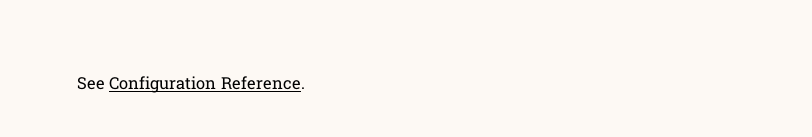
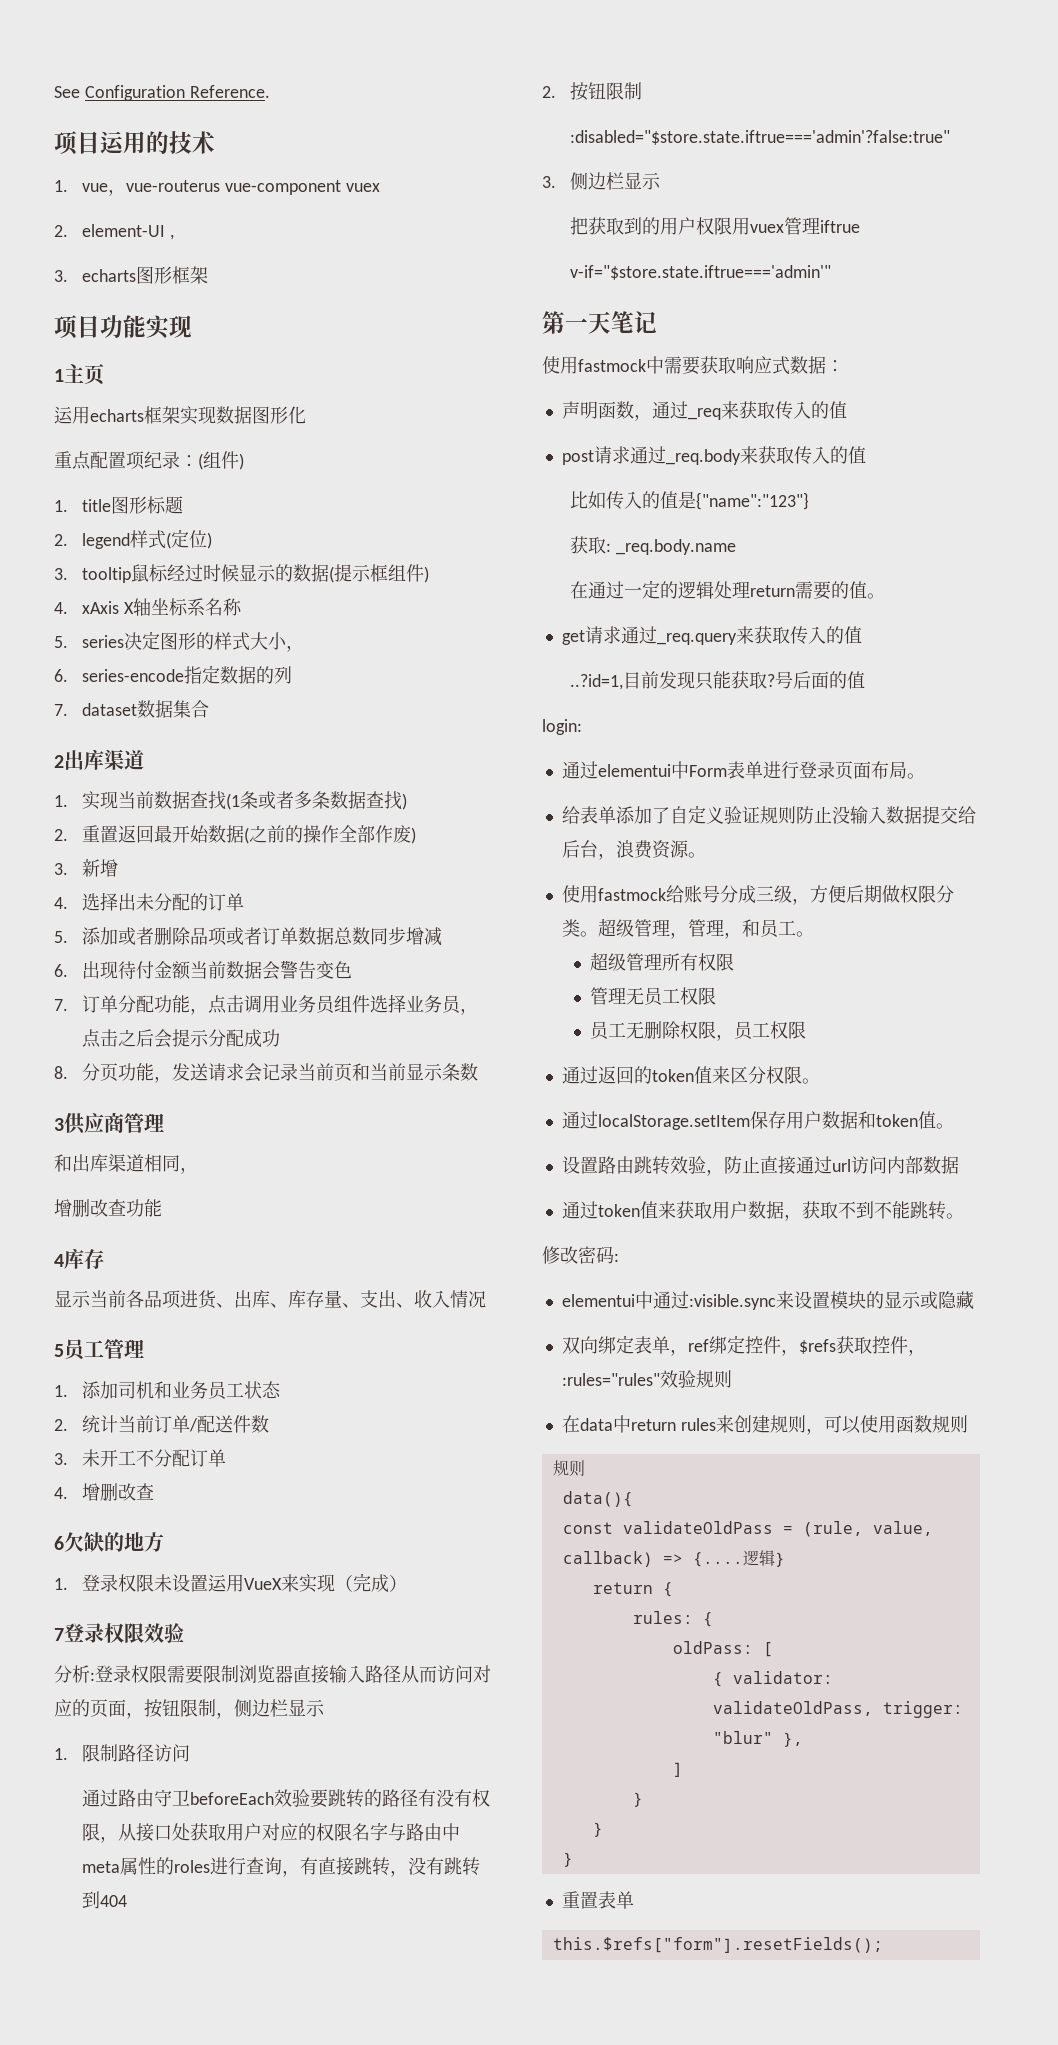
+ 项目运用的技术
+ 1. vue，vue-routerus vue-component vuex
+ 2. element-UI ,
+ 3. echarts图形框架
+ 项目功能实现
+ 1主页
+ 运用echarts框架实现数据图形化
+ 重点配置项纪录：(组件)
+ 1. title图形标题
+ 2. legend样式(定位)
+ 3. tooltip鼠标经过时候显示的数据(提示框组件)
+ 4. xAxis X轴坐标系名称
+ 5. series决定图形的样式大小，
+ 6. series-encode指定数据的列
+ 7. dataset数据集合
+ 2出库渠道
+ 1.实现当前数据查找(1条或者多条数据查找)
+ 2.重置返回最开始数据(之前的操作全部作废)
+ 3.新增
+ 4.选择出未分配的订单
+ 5.添加或者删除品项或者订单数据总数同步增减
+ 6.出现待付金额当前数据会警告变色
+ 7.订单分配功能，点击调用业务员组件选择业务员，点击之后会提示分配成功
+ 8.分页功能，发送请求会记录当前页和当前显示条数
+ 3供应商管理
+ 和出库渠道相同，
+ 增删改查功能
+ 4库存
+ 显示当前各品项进货、出库、库存量、支出、收入情况
+ 5员工管理
+ 1.添加司机和业务员工状态
+ 2.统计当前订单/配送件数
+ 3.未开工不分配订单
+ 4.增删改查
+ 6欠缺的地方
+ 1.登录权限未设置运用VueX来实现（完成）
+ 7登录权限效验
+ 分析:登录权限需要限制浏览器直接输入路径从而访问对应的页面，按钮限制，侧边栏显示
+ 1.限制路径访问
+ 通过路由守卫beforeEach效验要跳转的路径有没有权限，从接口处获取用户对应的权限名字与路由中meta属性的roles进行查询，有直接跳转，没有跳转到404
+ 2.按钮限制
+ :disabled="$store.state.iftrue==='admin'?false:true"
+ 3.侧边栏显示
+ 把获取到的用户权限用vuex管理iftrue
+ v-if="$store.state.iftrue==='admin'"
+ 第一天笔记
+ 使用fastmock中需要获取响应式数据：
+ 声明函数，通过_req来获取传入的值
+ post请求通过_req.body来获取传入的值
+ 比如传入的值是{"name":"123"}
+ 获取: _req.body.name
+ 在通过一定的逻辑处理return需要的值。
+ get请求通过_req.query来获取传入的值
+ ..?id=1,目前发现只能获取?号后面的值
+ login:
+ 通过elementui中Form表单进行登录页面布局。
+ 给表单添加了自定义验证规则防止没输入数据提交给后台，浪费资源。
+ 使用fastmock给账号分成三级，方便后期做权限分类。超级管理，管理，和员工。
+ 超级管理所有权限
+ 管理无员工权限
+ 员工无删除权限，员工权限
+ 通过返回的token值来区分权限。
+ 通过localStorage.setItem保存用户数据和token值。
+ 设置路由跳转效验，防止直接通过url访问内部数据
+ 通过token值来获取用户数据，获取不到不能跳转。
+ 修改密码:
+ elementui中通过:visible.sync来设置模块的显示或隐藏
+ 双向绑定表单，ref绑定控件，$refs获取控件，:rules="rules"效验规则
+ 在data中return rules来创建规则，可以使用函数规则
+ 规则
+ data(){
+ const validateOldPass = (rule, value, callback) => {....逻辑}
+ return {
+ rules: {
+ oldPass: [
+ { validator: validateOldPass, trigger: "blur" },
+ ]
+ }
+ }
+ }
+ 重置表单
+ this.$refs["form"].resetFields();

